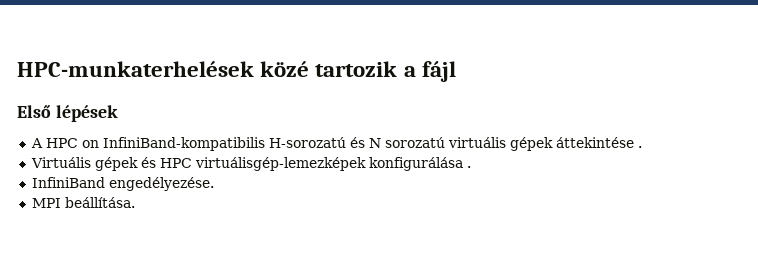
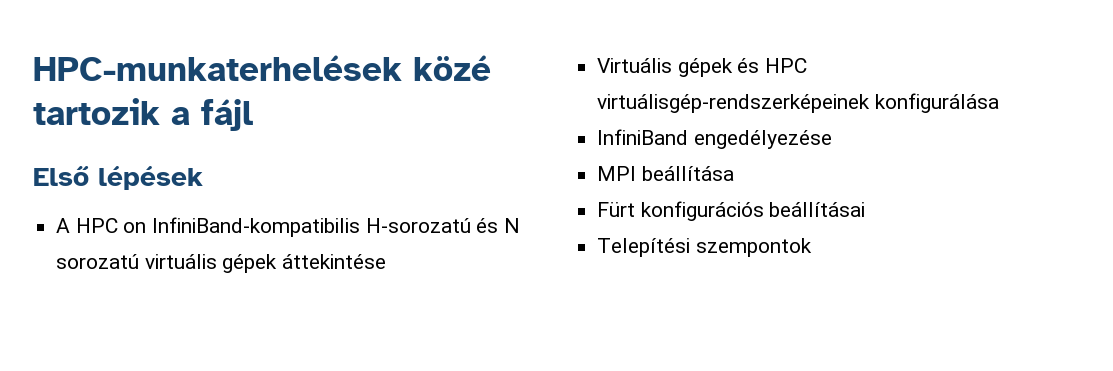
- A HPC on InfiniBand-kompatibilis H-sorozatú és N sorozatú virtuális gépek áttekintése .
+ A HPC on InfiniBand-kompatibilis H-sorozatú és N sorozatú virtuális gépek áttekintése
- Virtuális gépek és HPC virtuálisgép-lemezképek konfigurálása .
+ Virtuális gépek és HPC virtuálisgép-rendszerképeinek konfigurálása
- InfiniBand engedélyezése.
+ InfiniBand engedélyezése
- MPI beállítása.
+ MPI beállítása
+ Fürt konfigurációs beállításai
+ Telepítési szempontok

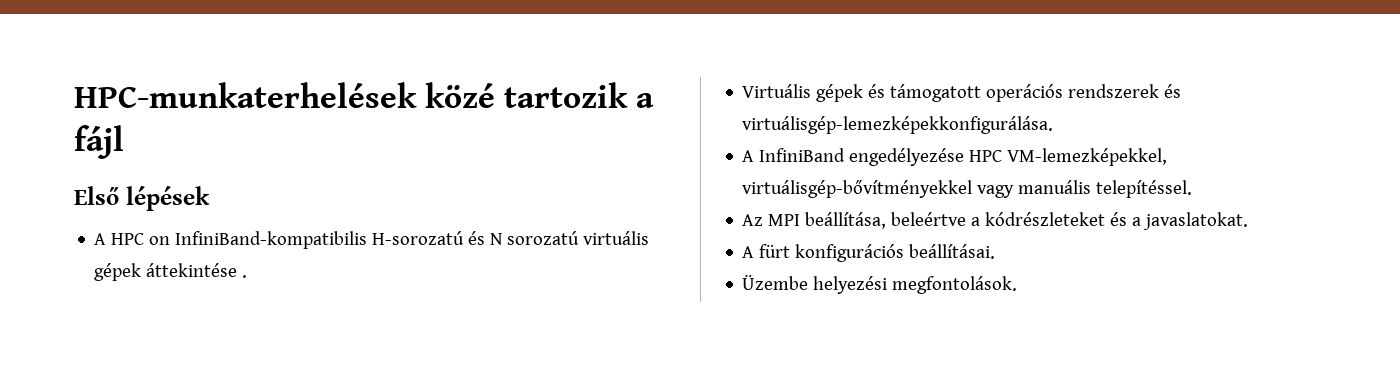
- A HPC on InfiniBand-kompatibilis H-sorozatú és N sorozatú virtuális gépek áttekintése
+ A HPC on InfiniBand-kompatibilis H-sorozatú és N sorozatú virtuális gépek áttekintése .
- Virtuális gépek és HPC virtuálisgép-rendszerképeinek konfigurálása
- InfiniBand engedélyezése
- MPI beállítása
- Fürt konfigurációs beállításai
- Telepítési szempontok
+ Virtuális gépek és támogatott operációs rendszerek és virtuálisgép-lemezképekkonfigurálása.
+ A InfiniBand engedélyezése HPC VM-lemezképekkel, virtuálisgép-bővítményekkel vagy manuális telepítéssel.
+ Az MPI beállítása, beleértve a kódrészleteket és a javaslatokat.
+ A fürt konfigurációs beállításai.
+ Üzembe helyezési megfontolások.

